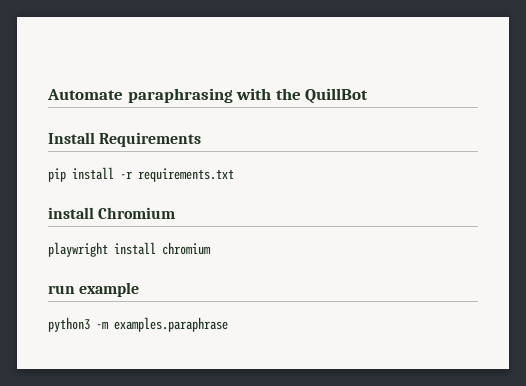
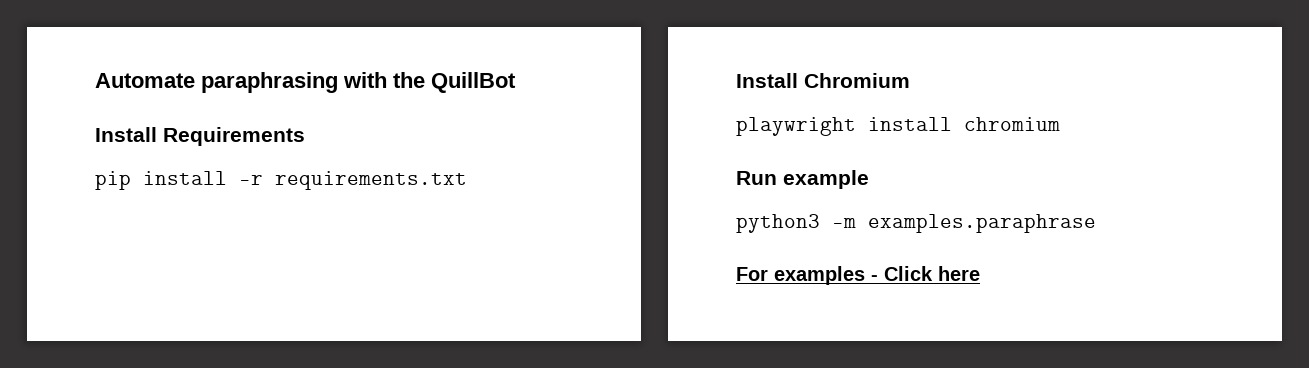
- install Chromium
+ Install Chromium
- run example
+ Run example
+ For examples - Click here

